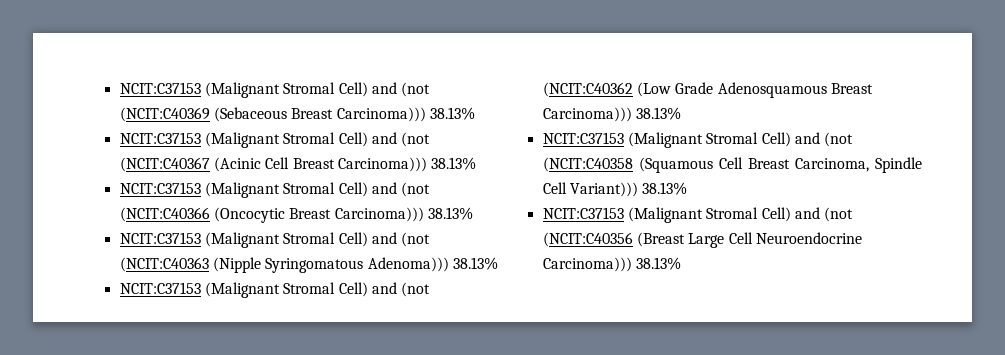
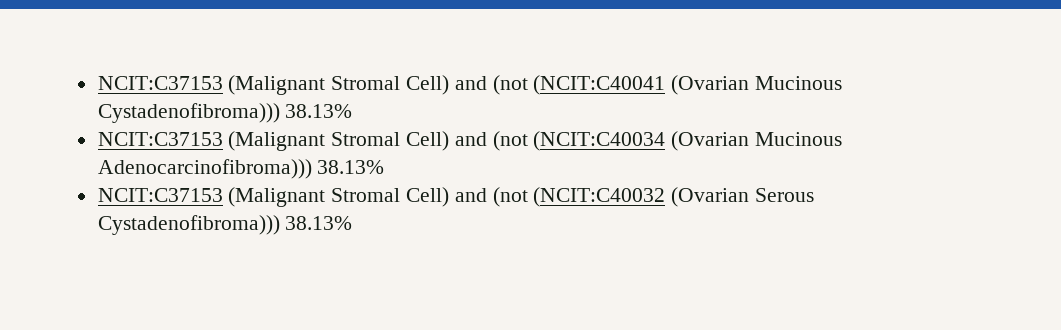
- NCIT:C37153 (Malignant Stromal Cell) and (not (NCIT:C40369 (Sebaceous Breast Carcinoma))) 38.13%
- NCIT:C37153 (Malignant Stromal Cell) and (not (NCIT:C40367 (Acinic Cell Breast Carcinoma))) 38.13%
- NCIT:C37153 (Malignant Stromal Cell) and (not (NCIT:C40366 (Oncocytic Breast Carcinoma))) 38.13%
- NCIT:C37153 (Malignant Stromal Cell) and (not (NCIT:C40363 (Nipple Syringomatous Adenoma))) 38.13%
- NCIT:C37153 (Malignant Stromal Cell) and (not (NCIT:C40362 (Low Grade Adenosquamous Breast Carcinoma))) 38.13%
- NCIT:C37153 (Malignant Stromal Cell) and (not (NCIT:C40358 (Squamous Cell Breast Carcinoma, Spindle Cell Variant))) 38.13%
- NCIT:C37153 (Malignant Stromal Cell) and (not (NCIT:C40356 (Breast Large Cell Neuroendocrine Carcinoma))) 38.13%
+ NCIT:C37153 (Malignant Stromal Cell) and (not (NCIT:C40041 (Ovarian Mucinous Cystadenofibroma))) 38.13%
+ NCIT:C37153 (Malignant Stromal Cell) and (not (NCIT:C40034 (Ovarian Mucinous Adenocarcinofibroma))) 38.13%
+ NCIT:C37153 (Malignant Stromal Cell) and (not (NCIT:C40032 (Ovarian Serous Cystadenofibroma))) 38.13%

